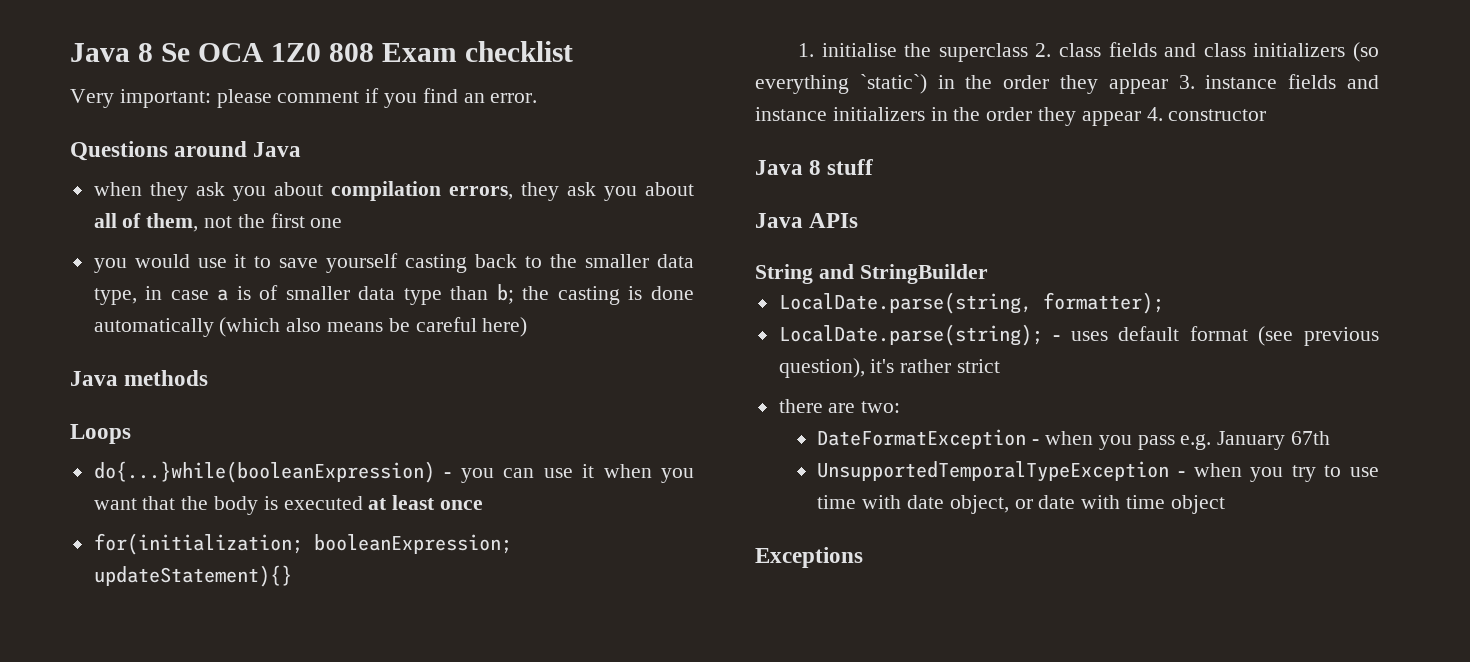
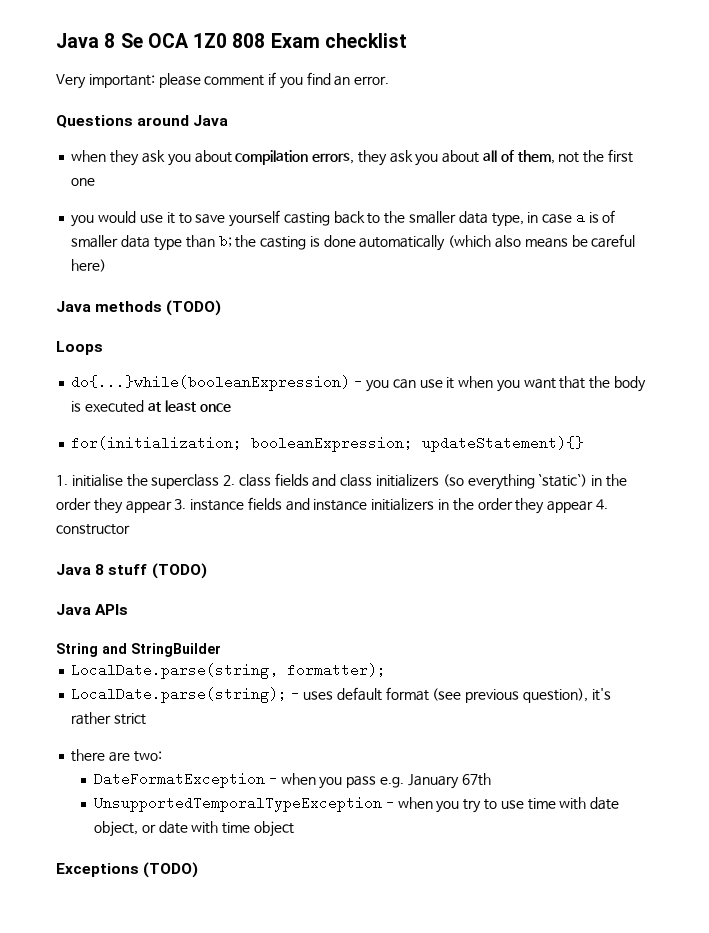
- Java methods
+ Java methods (TODO)
- Java 8 stuff
+ Java 8 stuff (TODO)
- Exceptions
+ Exceptions (TODO)

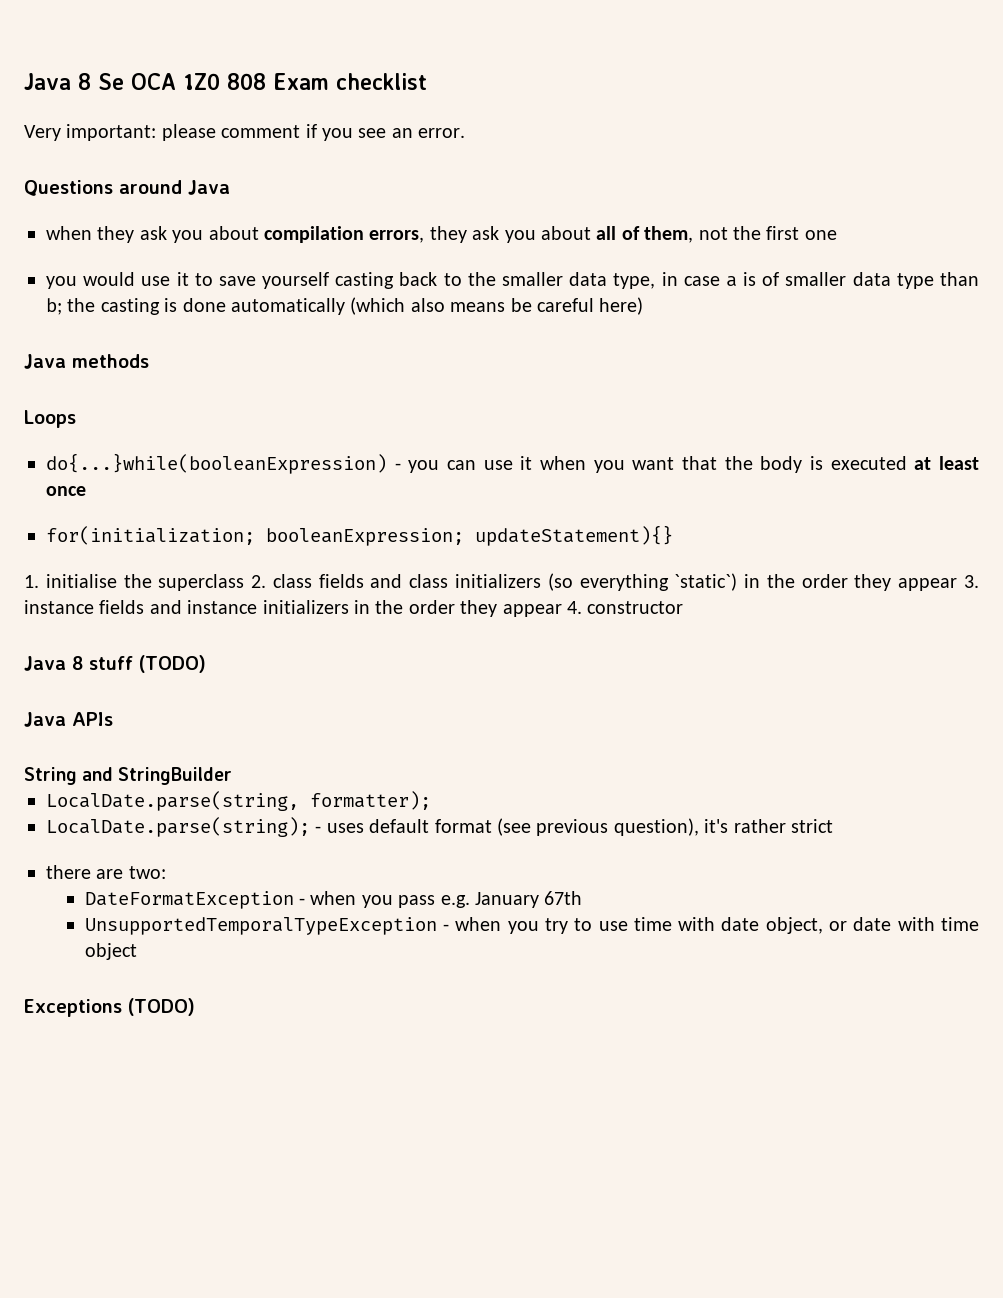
- Very important: please comment if you find an error.
+ Very important: please comment if you see an error.
- Java methods (TODO)
+ Java methods

